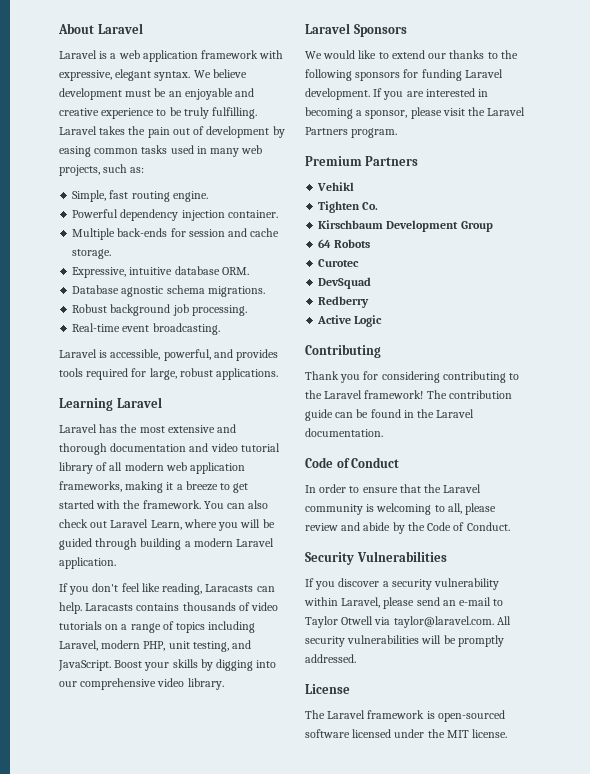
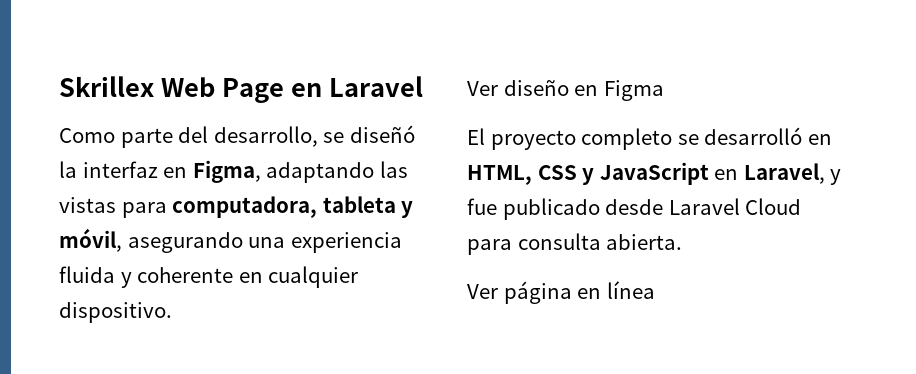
- About Laravel
- Laravel is a web application framework with expressive, elegant syntax. We believe development must be an enjoyable and creative experience to be truly fulfilling. Laravel takes the pain out of development by easing common tasks used in many web projects, such as:
- Simple, fast routing engine.
- Powerful dependency injection container.
- Multiple back-ends for session and cache storage.
- Expressive, intuitive database ORM.
- Database agnostic schema migrations.
- Robust background job processing.
- Real-time event broadcasting.
- Laravel is accessible, powerful, and provides tools required for large, robust applications.
- Learning Laravel
- Laravel has the most extensive and thorough documentation and video tutorial library of all modern web application frameworks, making it a breeze to get started with the framework. You can also check out Laravel Learn, where you will be guided through building a modern Laravel application.
- If you don't feel like reading, Laracasts can help. Laracasts contains thousands of video tutorials on a range of topics including Laravel, modern PHP, unit testing, and JavaScript. Boost your skills by digging into our comprehensive video library.
- Laravel Sponsors
- We would like to extend our thanks to the following sponsors for funding Laravel development. If you are interested in becoming a sponsor, please visit the Laravel Partners program.
- Premium Partners
- Vehikl
- Tighten Co.
- Kirschbaum Development Group
- 64 Robots
- Curotec
- DevSquad
- Redberry
- Active Logic
- Contributing
- Thank you for considering contributing to the Laravel framework! The contribution guide can be found in the Laravel documentation.
- Code of Conduct
- In order to ensure that the Laravel community is welcoming to all, please review and abide by the Code of Conduct.
- Security Vulnerabilities
- If you discover a security vulnerability within Laravel, please send an e-mail to Taylor Otwell via taylor@laravel.com. All security vulnerabilities will be promptly addressed.
- License
- The Laravel framework is open-sourced software licensed under the MIT license.
+ Skrillex Web Page en Laravel
+ Como parte del desarrollo, se diseñó la interfaz en Figma, adaptando las vistas para computadora, tableta y móvil, asegurando una experiencia fluida y coherente en cualquier dispositivo.
+ Ver diseño en Figma
+ El proyecto completo se desarrolló en HTML, CSS y JavaScript en Laravel, y fue publicado desde Laravel Cloud para consulta abierta.
+ Ver página en línea

